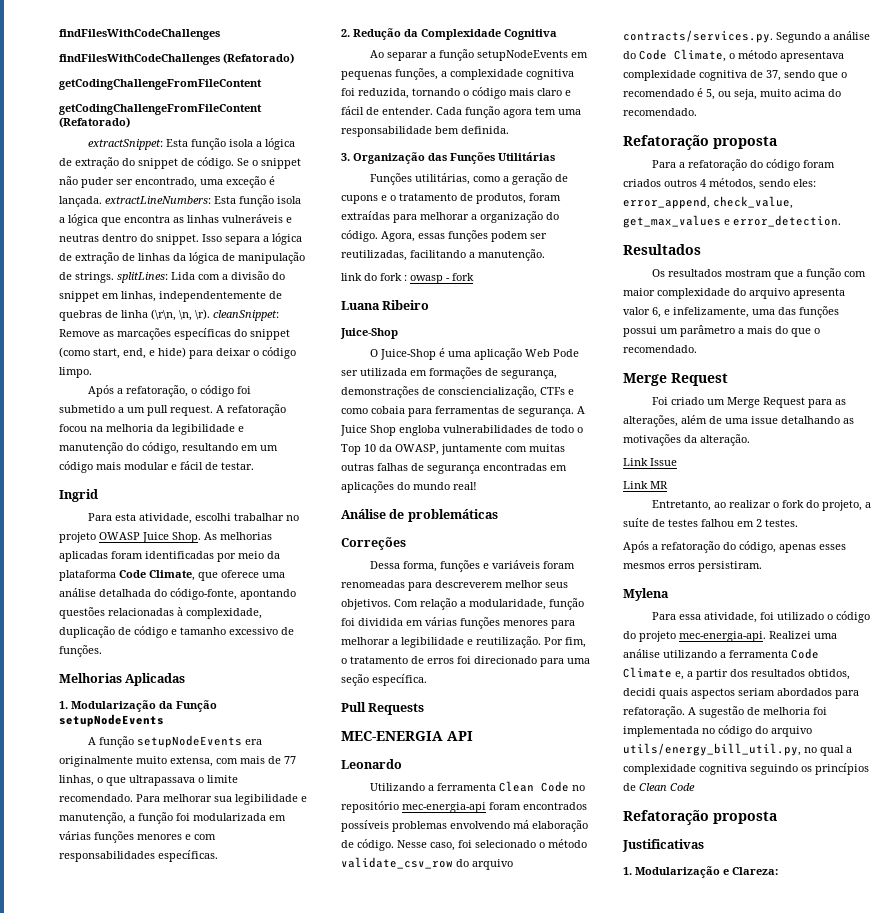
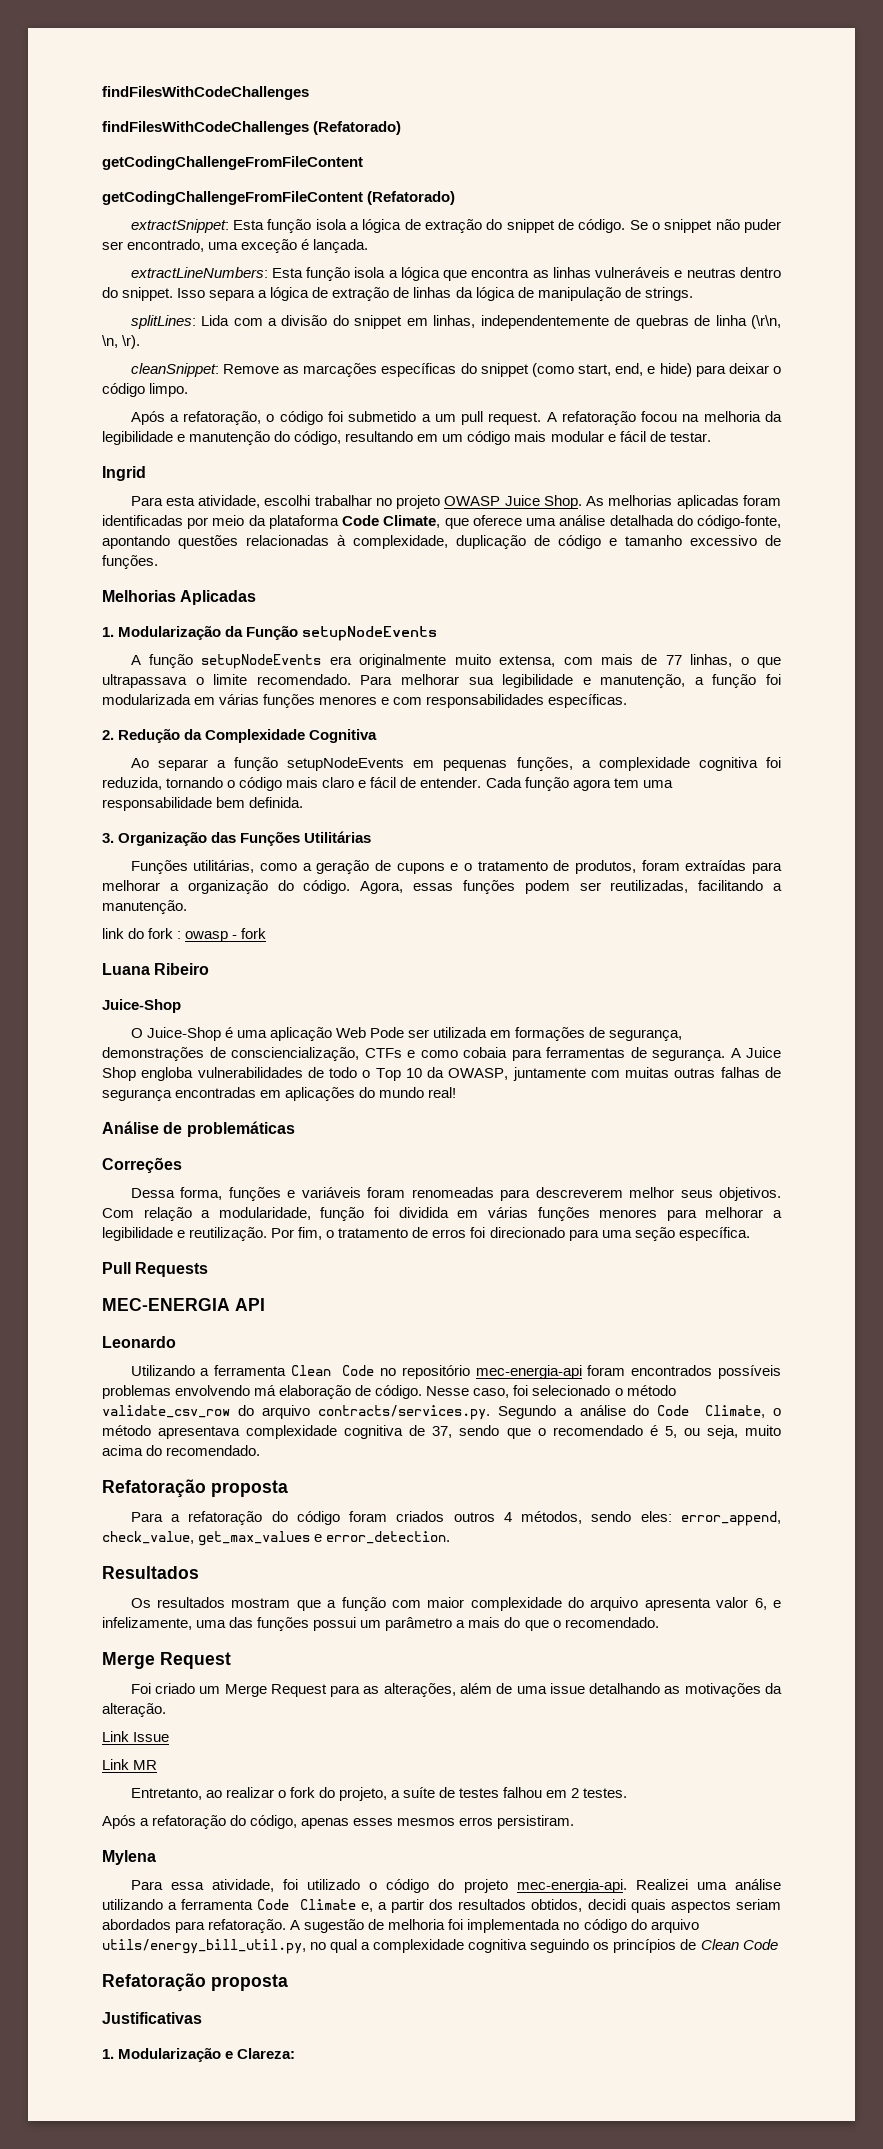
- Se o snippet não puder ser encontrado, uma exceção é lançada. extractLineNumbers: Esta função isola a lógica que encontra as linhas vulneráveis e neutras dentro do snippet.
+ Se o snippet não puder ser encontrado, uma exceção é lançada.
+ extractLineNumbers: Esta função isola a lógica que encontra as linhas vulneráveis e neutras dentro do snippet.
- Isso separa a lógica de extração de linhas da lógica de manipulação de strings. splitLines: Lida com a divisão do snippet em linhas, independentemente de quebras de linha (\r\n, \n, \r). cleanSnippet: Remove as marcações específicas do snippet (como start, end, e hide) para deixar o código limpo.
+ Isso separa a lógica de extração de linhas da lógica de manipulação de strings.
+ splitLines: Lida com a divisão do snippet em linhas, independentemente de quebras de linha (\r\n, \n, \r).
+ cleanSnippet: Remove as marcações específicas do snippet (como start, end, e hide) para deixar o código limpo.

